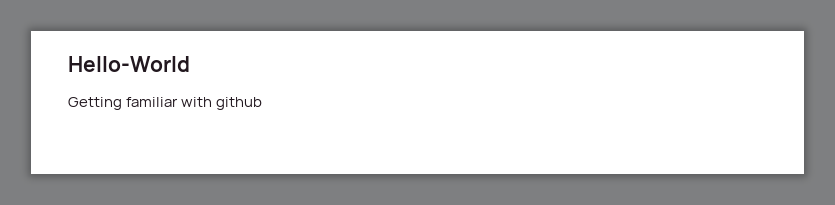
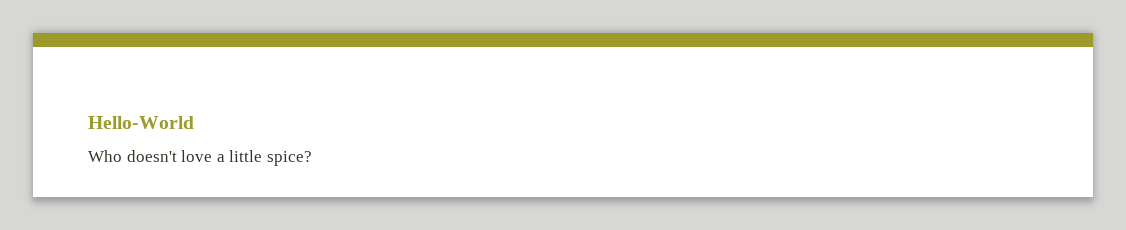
- Getting familiar with github
+ Who doesn't love a little spice?

